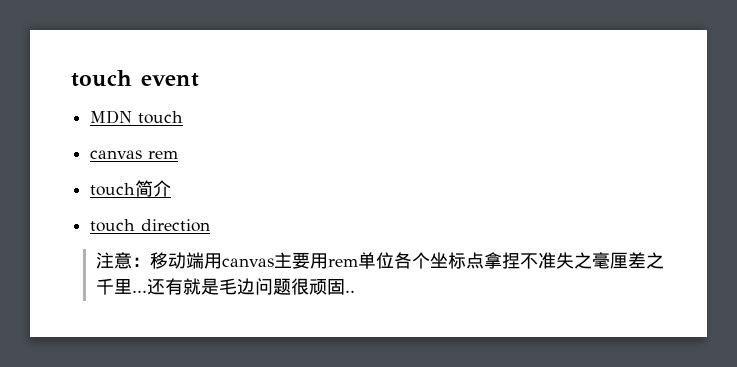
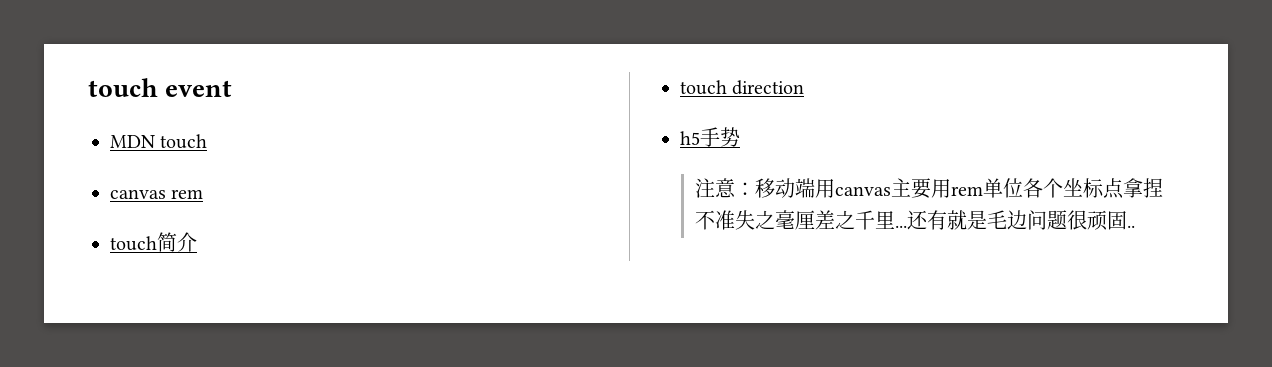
+ h5手势

